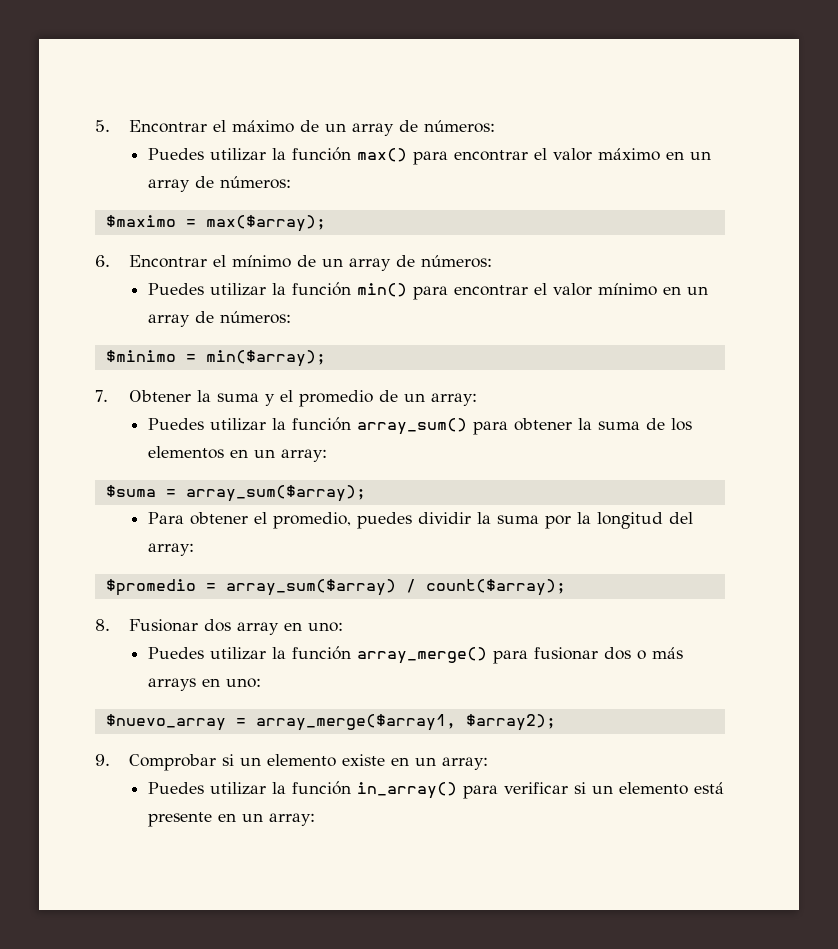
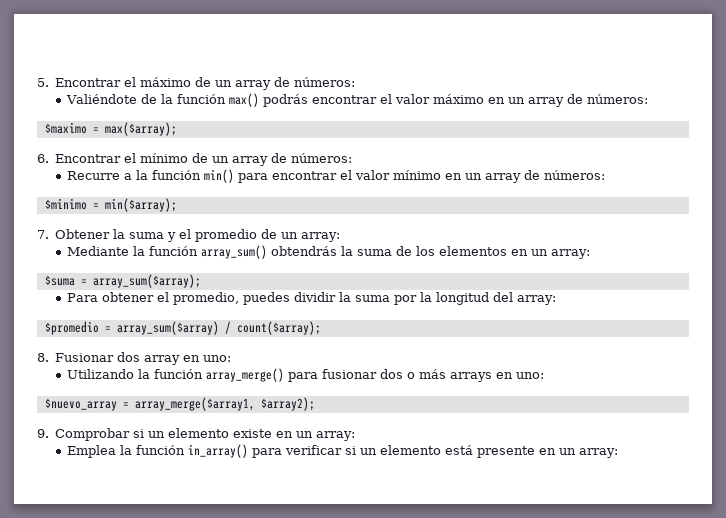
- Puedes utilizar la función max() para encontrar el valor máximo en un array de números:
+ Valiéndote de la función max() podrás encontrar el valor máximo en un array de números:
- Puedes utilizar la función min() para encontrar el valor mínimo en un array de números:
+ Recurre a la función min() para encontrar el valor mínimo en un array de números:
- Puedes utilizar la función array_sum() para obtener la suma de los elementos en un array:
+ Mediante la función array_sum() obtendrás la suma de los elementos en un array:
- Puedes utilizar la función array_merge() para fusionar dos o más arrays en uno:
+ Utilizando la función array_merge() para fusionar dos o más arrays en uno:
- Puedes utilizar la función in_array() para verificar si un elemento está presente en un array:
+ Emplea la función in_array() para verificar si un elemento está presente en un array:

